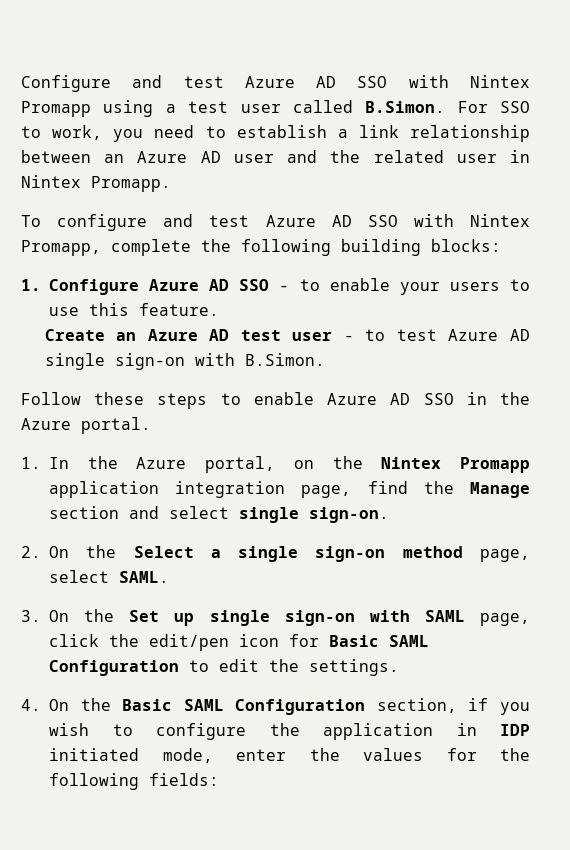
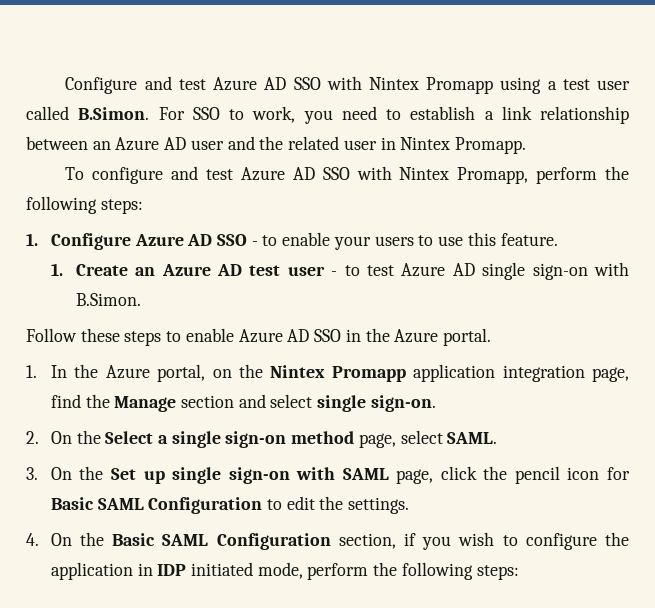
- To configure and test Azure AD SSO with Nintex Promapp, complete the following building blocks:
+ To configure and test Azure AD SSO with Nintex Promapp, perform the following steps:
- Create an Azure AD test user - to test Azure AD single sign-on with B.Simon.
+ 1. Create an Azure AD test user - to test Azure AD single sign-on with B.Simon.
- 3. On the Set up single sign-on with SAML page, click the edit/pen icon for Basic SAML Configuration to edit the settings.
+ 3. On the Set up single sign-on with SAML page, click the pencil icon for Basic SAML Configuration to edit the settings.
- 4. On the Basic SAML Configuration section, if you wish to configure the application in IDP initiated mode, enter the values for the following fields:
+ 4. On the Basic SAML Configuration section, if you wish to configure the application in IDP initiated mode, perform the following steps:

